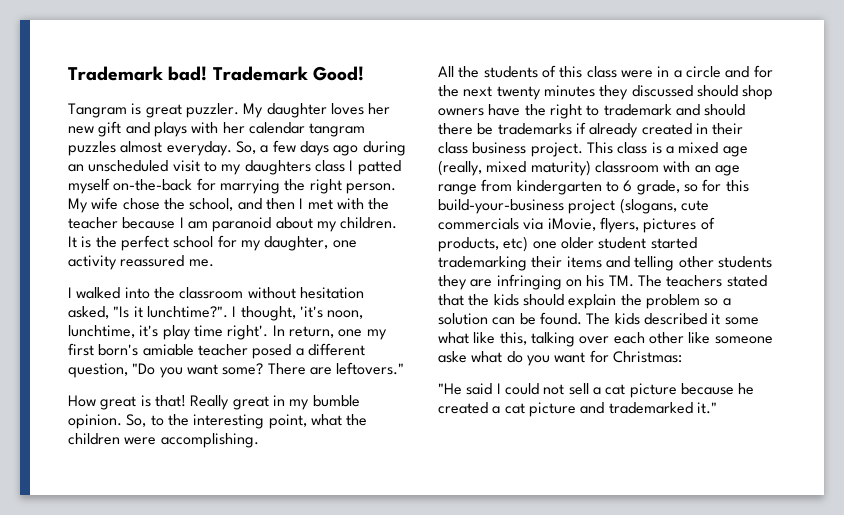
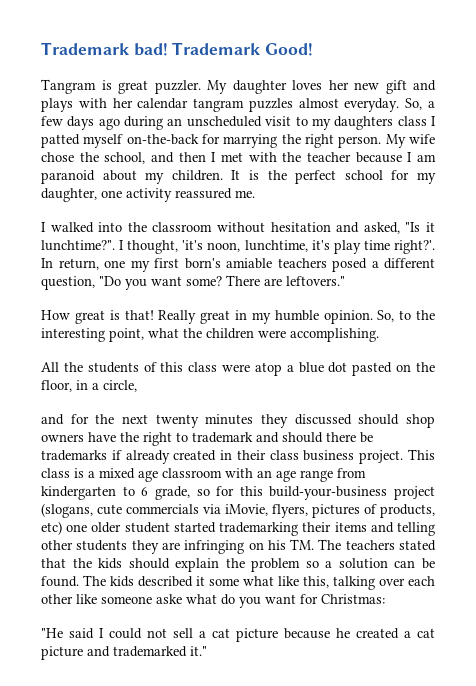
- I walked into the classroom without hesitation asked, "Is it lunchtime?".
+ I walked into the classroom without hesitation and asked, "Is it lunchtime?".
- I thought, 'it's noon, lunchtime, it's play time right'.
+ I thought, 'it's noon, lunchtime, it's play time right?'.
- In return, one my first born's amiable teacher posed a different question, "Do you want some?
+ In return, one my first born's amiable teachers posed a different question, "Do you want some?
- Really great in my bumble opinion.
+ Really great in my humble opinion.
- All the students of this class were in a circle and for the next twenty minutes they discussed should shop owners have the right to trademark and should there be trademarks if already created in their class business project.
+ All the students of this class were atop a blue dot pasted on the floor, in a circle,
+ and for the next twenty minutes they discussed should shop owners have the right to trademark and should there be trademarks if already created in their class business project.
- This class is a mixed age (really, mixed maturity) classroom with an age range from kindergarten to 6 grade, so for this build-your-business project (slogans, cute commercials via iMovie, flyers, pictures of products, etc) one older student started trademarking their items and telling other students they are infringing on his TM. The teachers stated that the kids should explain the problem so a solution can be found.
+ This class is a mixed age classroom with an age range from kindergarten to 6 grade, so for this build-your-business project (slogans, cute commercials via iMovie, flyers, pictures of products, etc) one older student started trademarking their items and telling other students they are infringing on his TM. The teachers stated that the kids should explain the problem so a solution can be found.

